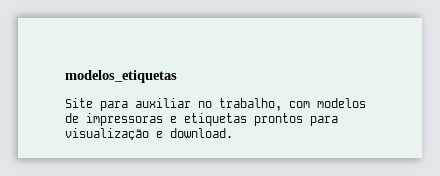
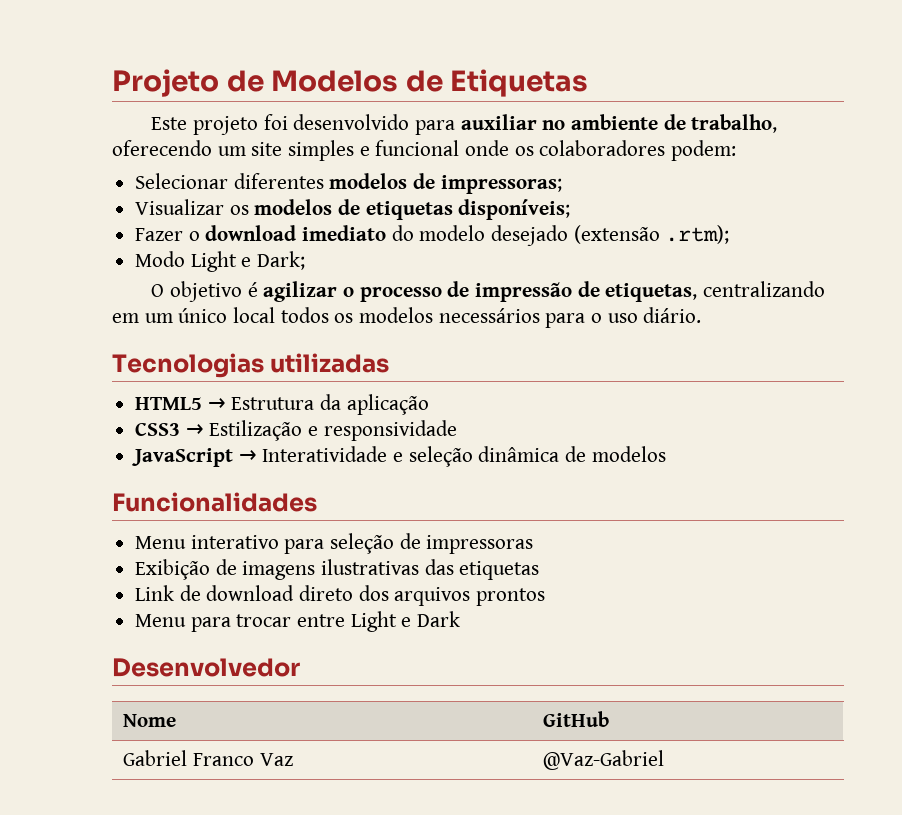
- modelos_etiquetas
- Site para auxiliar no trabalho, com modelos de impressoras e etiquetas prontos para visualização e download.
+ Projeto de Modelos de Etiquetas
+ Este projeto foi desenvolvido para auxiliar no ambiente de trabalho, oferecendo um site simples e funcional onde os colaboradores podem:
+ Selecionar diferentes modelos de impressoras;
+ Visualizar os modelos de etiquetas disponíveis;
+ Fazer o download imediato do modelo desejado (extensão .rtm);
+ Modo Light e Dark;
+ O objetivo é agilizar o processo de impressão de etiquetas, centralizando em um único local todos os modelos necessários para o uso diário.
+ Tecnologias utilizadas
+ HTML5 → Estrutura da aplicação
+ CSS3 → Estilização e responsividade
+ JavaScript → Interatividade e seleção dinâmica de modelos
+ Funcionalidades
+ Menu interativo para seleção de impressoras
+ Exibição de imagens ilustrativas das etiquetas
+ Link de download direto dos arquivos prontos
+ Menu para trocar entre Light e Dark
+ Desenvolvedor
+ Nome | GitHub
+ Gabriel Franco Vaz | @Vaz-Gabriel

